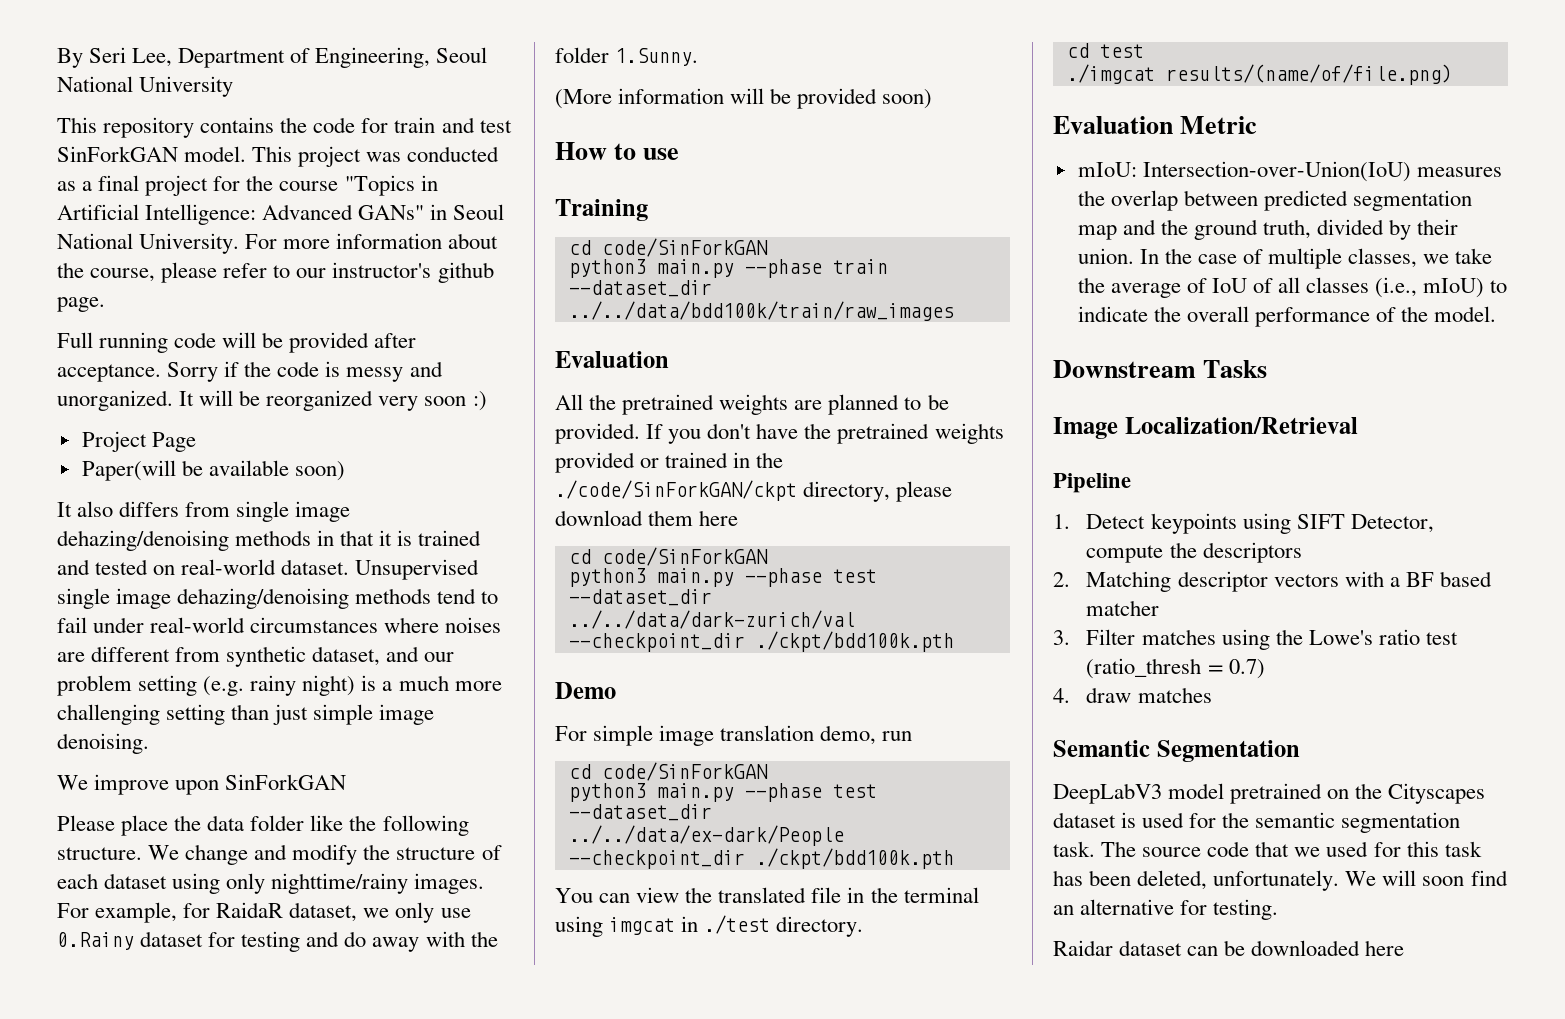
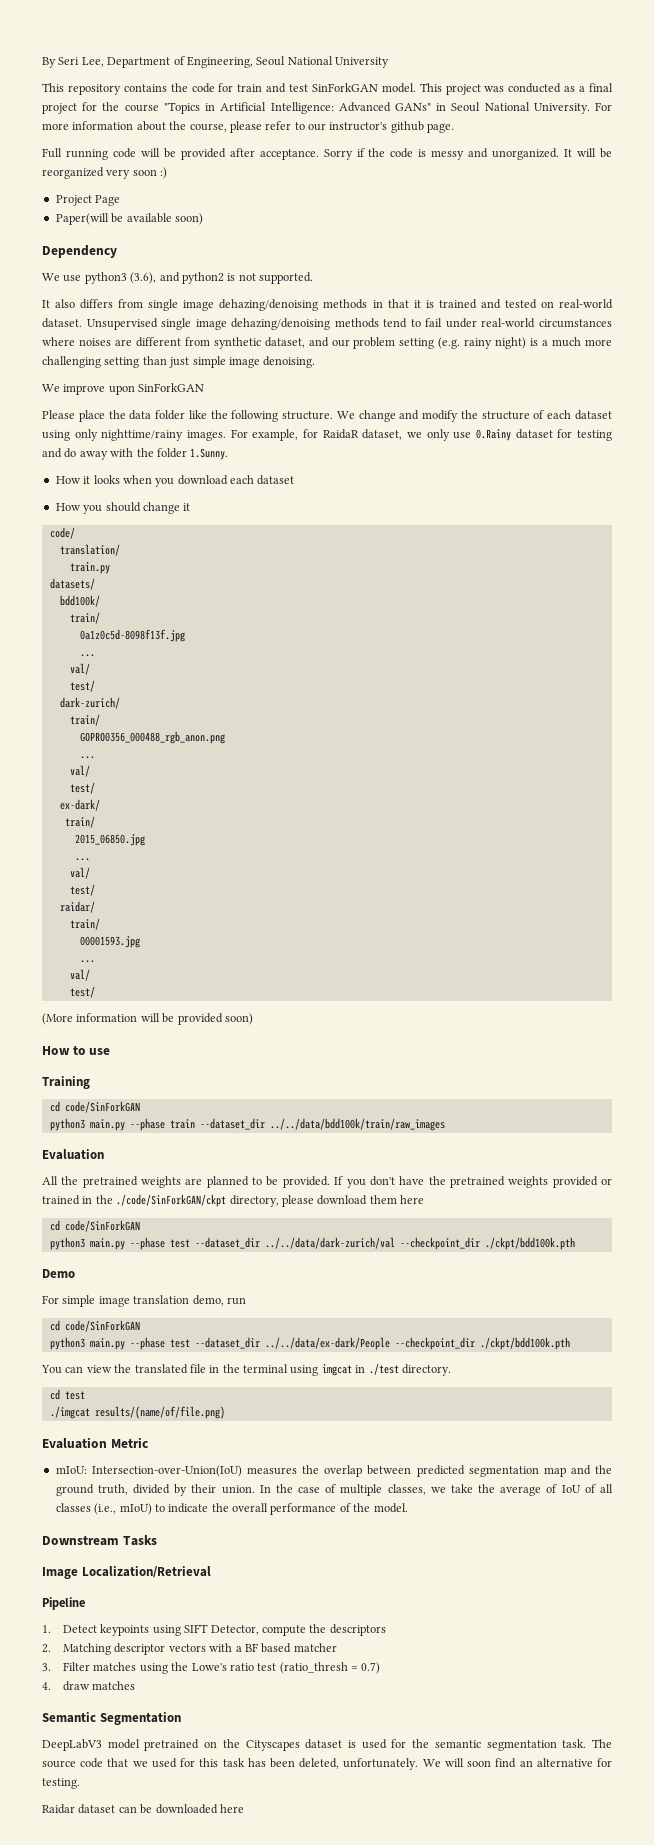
+ Dependency
+ We use python3 (3.6), and python2 is not supported.
+ How it looks when you download each dataset
+ How you should change it
+ code/
+ translation/
+ train.py
+ datasets/
+ bdd100k/
+ train/
+ 0a1z0c5d-8098f13f.jpg
+ ...
+ val/
+ test/
+ dark-zurich/
+ train/
+ GOPRO0356_000488_rgb_anon.png
+ ...
+ val/
+ test/
+ ex-dark/
+ train/
+ 2015_06850.jpg
+ ...
+ val/
+ test/
+ raidar/
+ train/
+ 00001593.jpg
+ ...
+ val/
+ test/

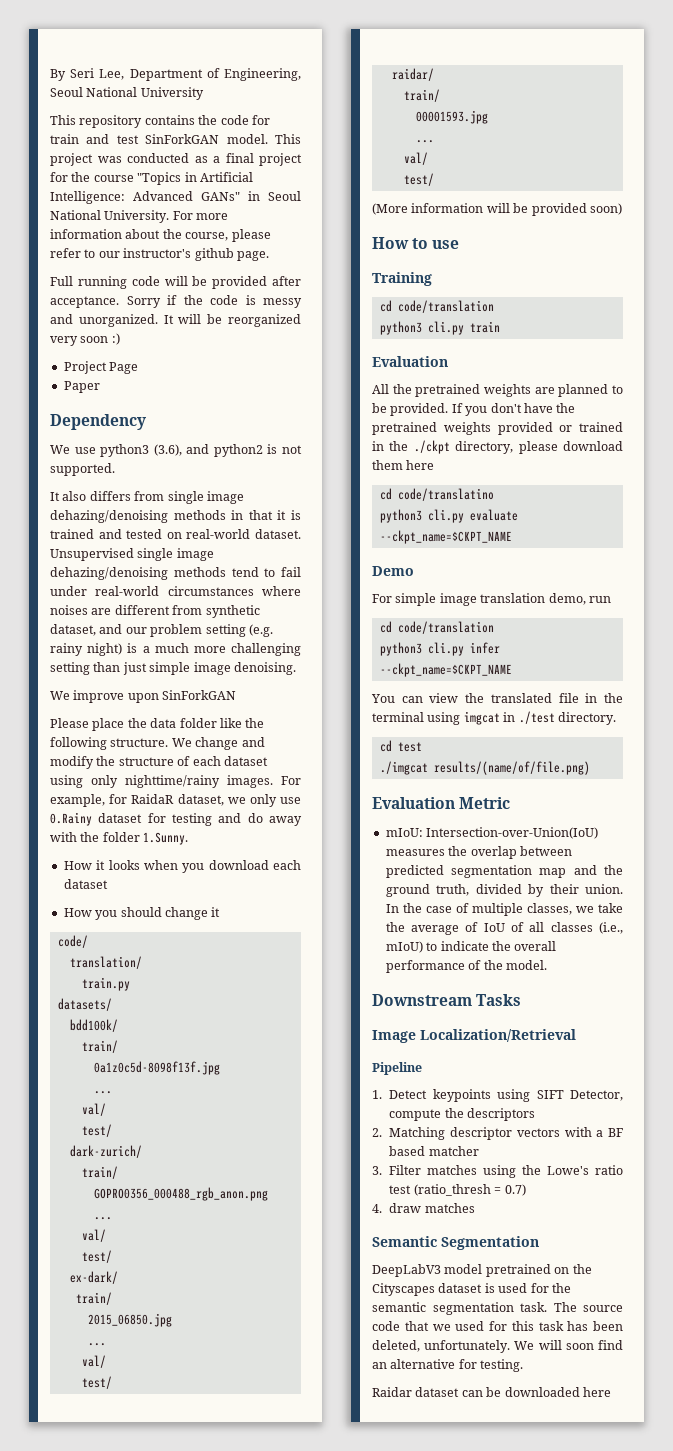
- Paper(will be available soon)
+ Paper
  Training
- cd code/SinForkGAN
- python3 main.py --phase train --dataset_dir ../../data/bdd100k/train/raw_images
+ cd code/translation
+ python3 cli.py train
- If you don't have the pretrained weights provided or trained in the ./code/SinForkGAN/ckpt directory, please download them here
- cd code/SinForkGAN
- python3 main.py --phase test --dataset_dir ../../data/dark-zurich/val --checkpoint_dir ./ckpt/bdd100k.pth
+ If you don't have the pretrained weights provided or trained in the ./ckpt directory, please download them here
+ cd code/translatino
+ python3 cli.py evaluate --ckpt_name=$CKPT_NAME
  For simple image translation demo, run
- cd code/SinForkGAN
- python3 main.py --phase test --dataset_dir ../../data/ex-dark/People --checkpoint_dir ./ckpt/bdd100k.pth
+ cd code/translation
+ python3 cli.py infer --ckpt_name=$CKPT_NAME

